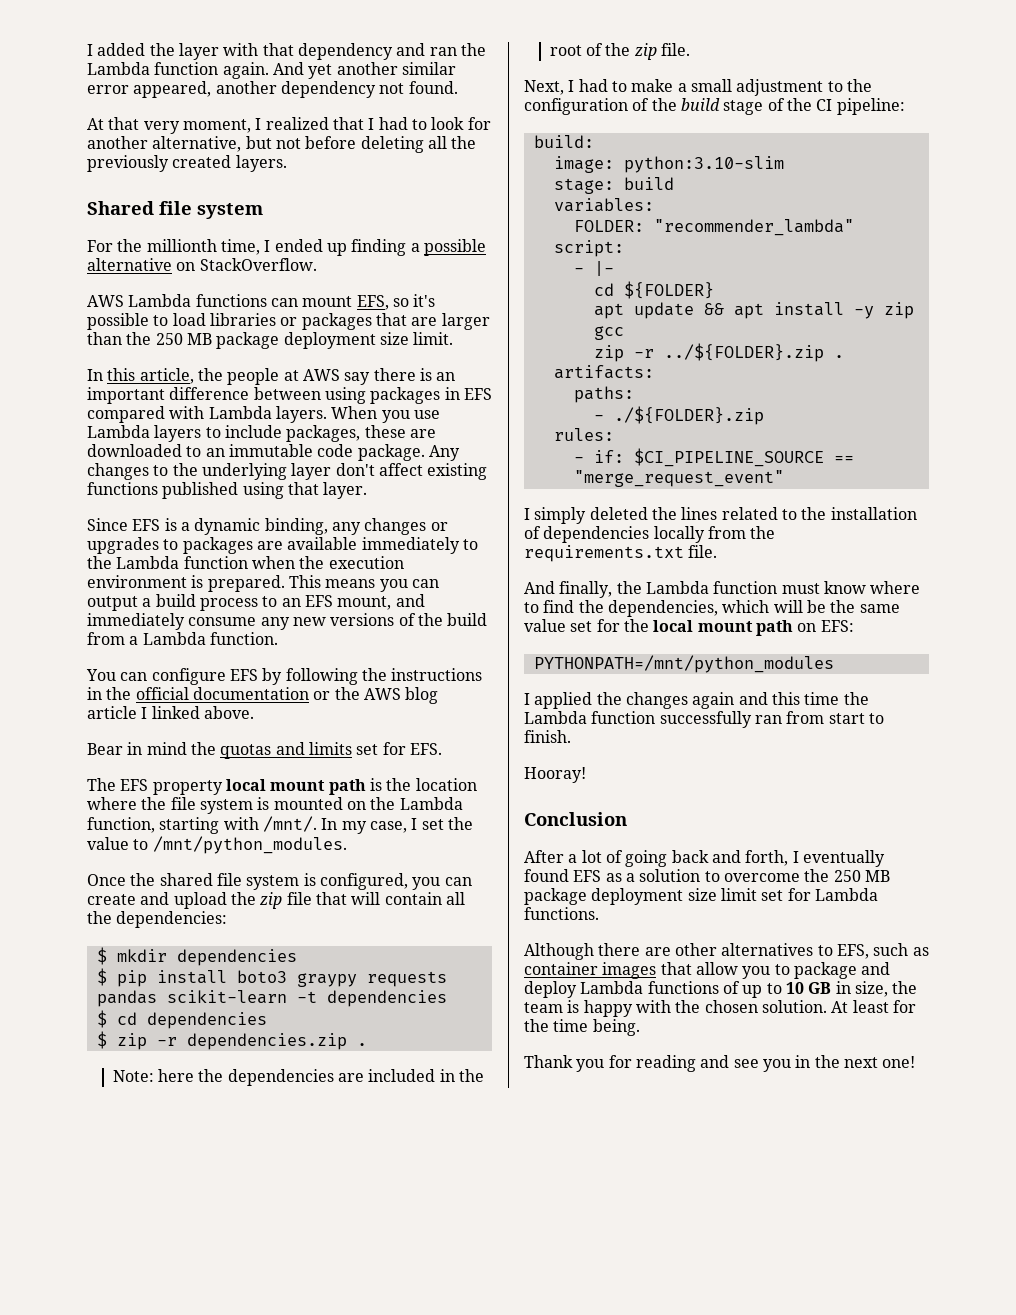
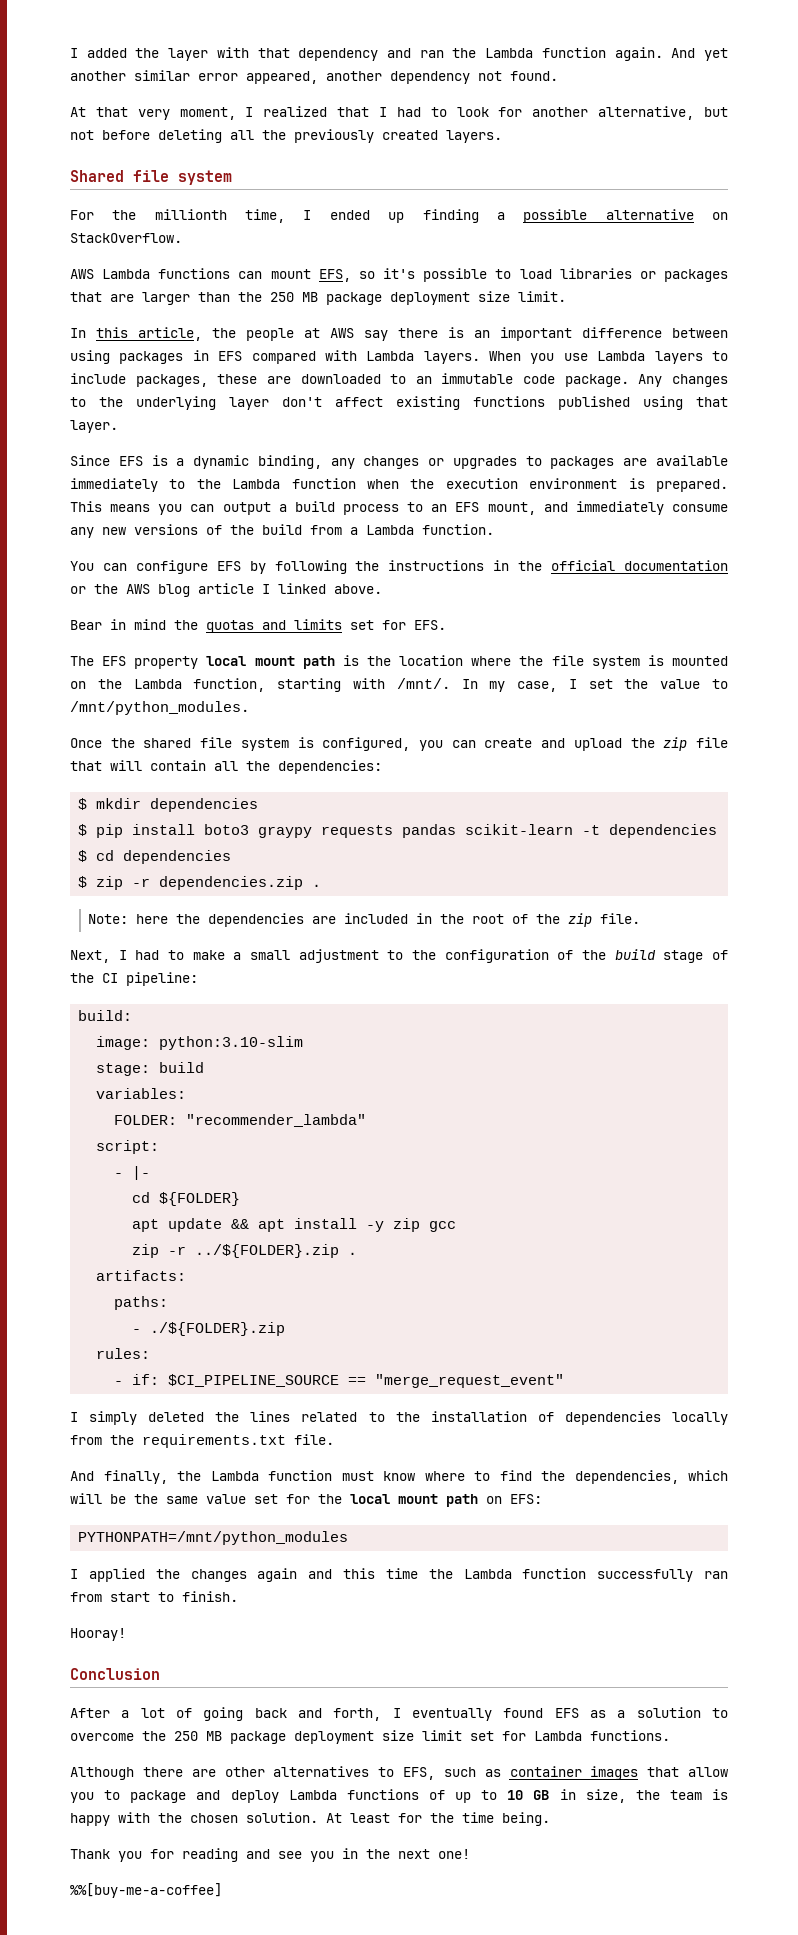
+ %%[buy-me-a-coffee]

